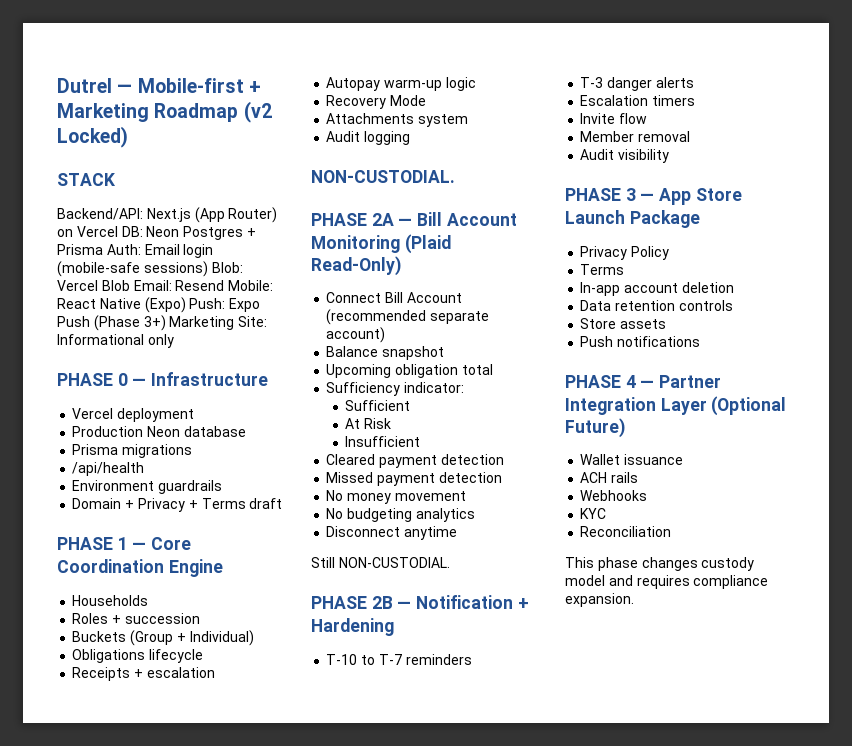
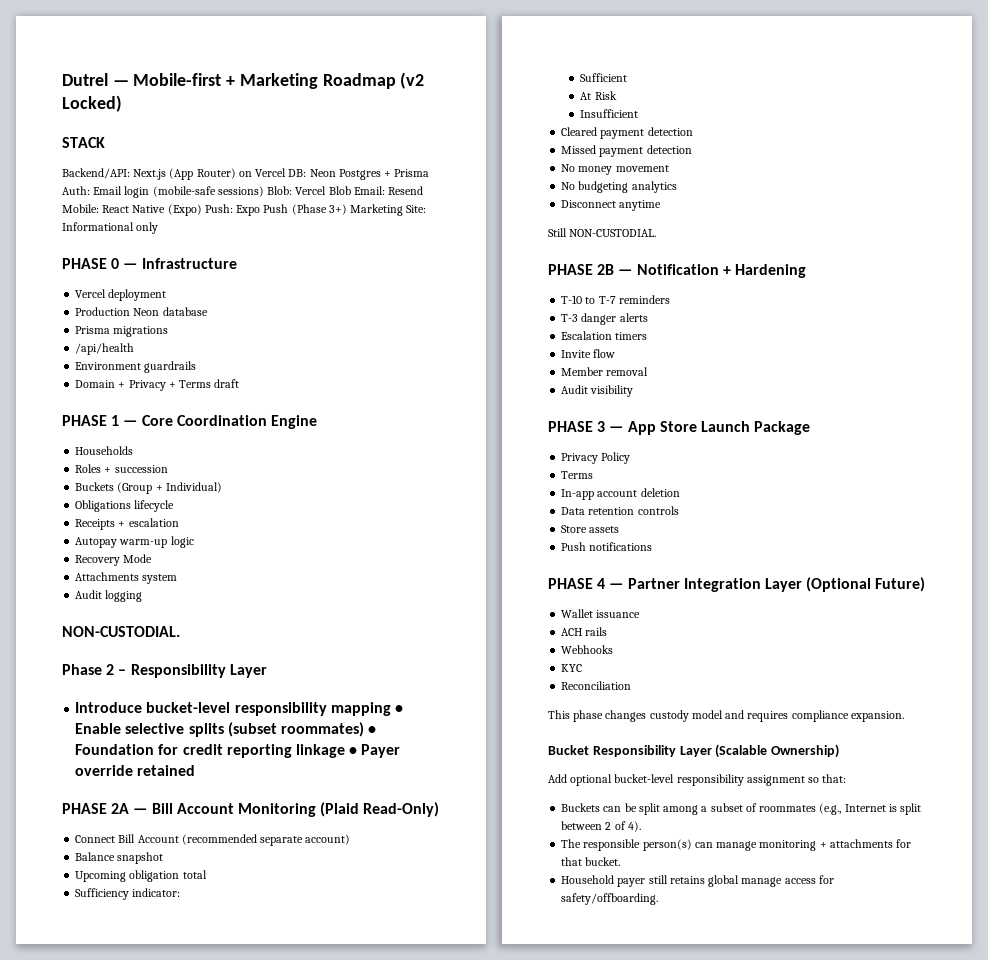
+ Phase 2 – Responsibility Layer
+ Introduce bucket-level responsibility mapping • Enable selective splits (subset roommates) • Foundation for credit reporting linkage • Payer override retained
+ Bucket Responsibility Layer (Scalable Ownership)
+ Add optional bucket-level responsibility assignment so that:
+ Buckets can be split among a subset of roommates (e.g., Internet is split between 2 of 4).
+ The responsible person(s) can manage monitoring + attachments for that bucket.
+ Household payer still retains global manage access for safety/offboarding.

